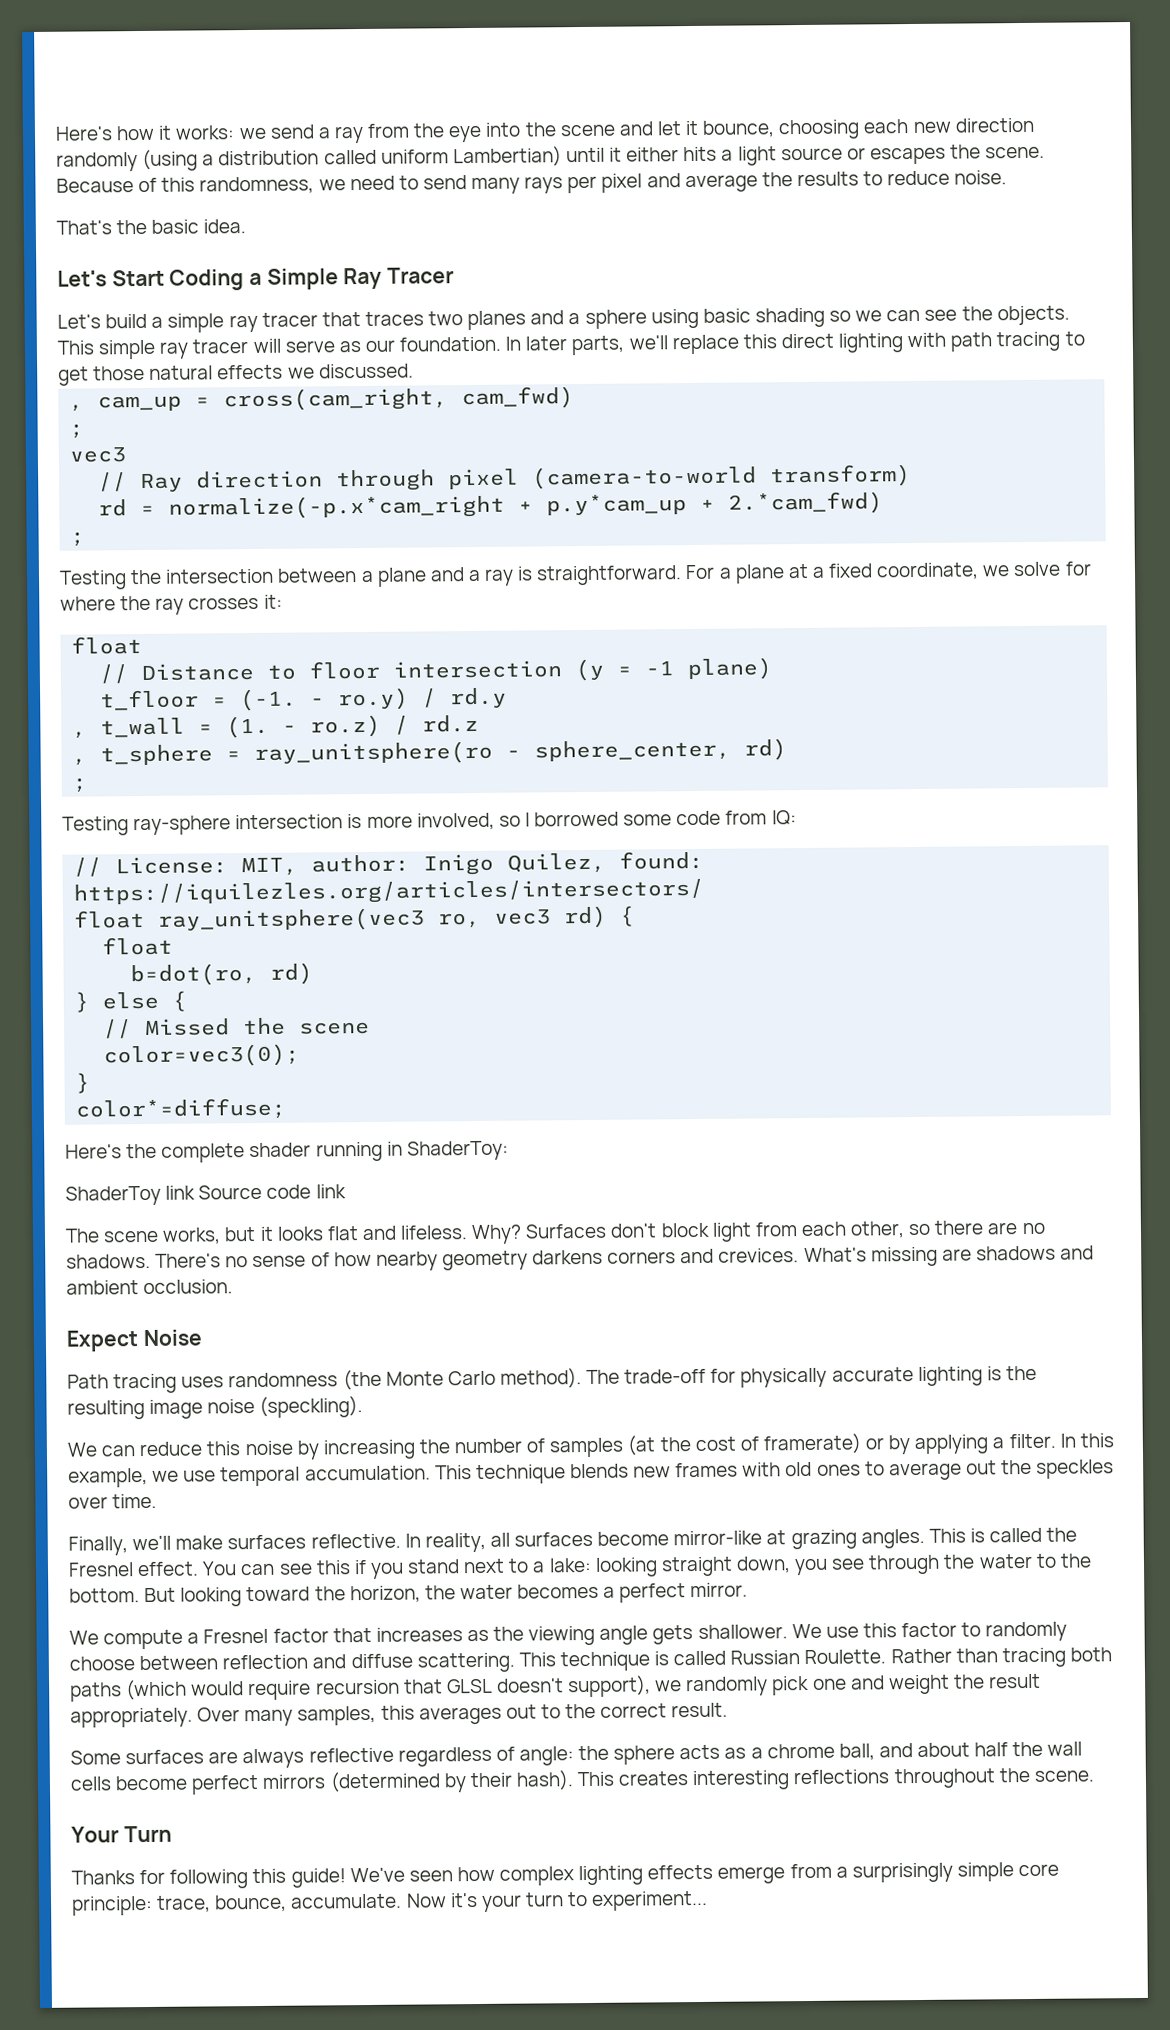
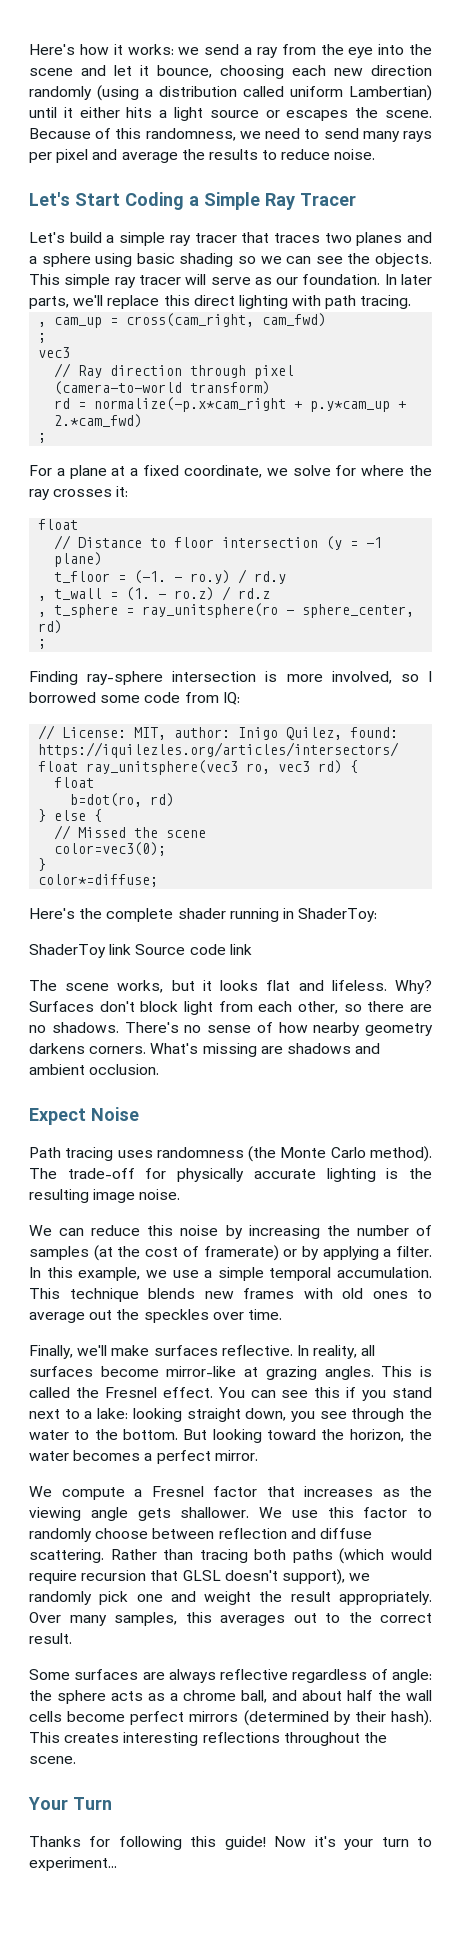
- That's the basic idea.
- In later parts, we'll replace this direct lighting with path tracing to get those natural effects we discussed.
+ In later parts, we'll replace this direct lighting with path tracing.
- Testing the intersection between a plane and a ray is straightforward.
- Testing ray-sphere intersection is more involved, so I borrowed some code from IQ:
+ Finding ray-sphere intersection is more involved, so I borrowed some code from IQ:
- There's no sense of how nearby geometry darkens corners and crevices.
+ There's no sense of how nearby geometry darkens corners.
- The trade-off for physically accurate lighting is the resulting image noise (speckling).
+ The trade-off for physically accurate lighting is the resulting image noise.
- In this example, we use temporal accumulation.
+ In this example, we use a simple temporal accumulation.
- This technique is called Russian Roulette.
- We've seen how complex lighting effects emerge from a surprisingly simple core principle: trace, bounce, accumulate.

